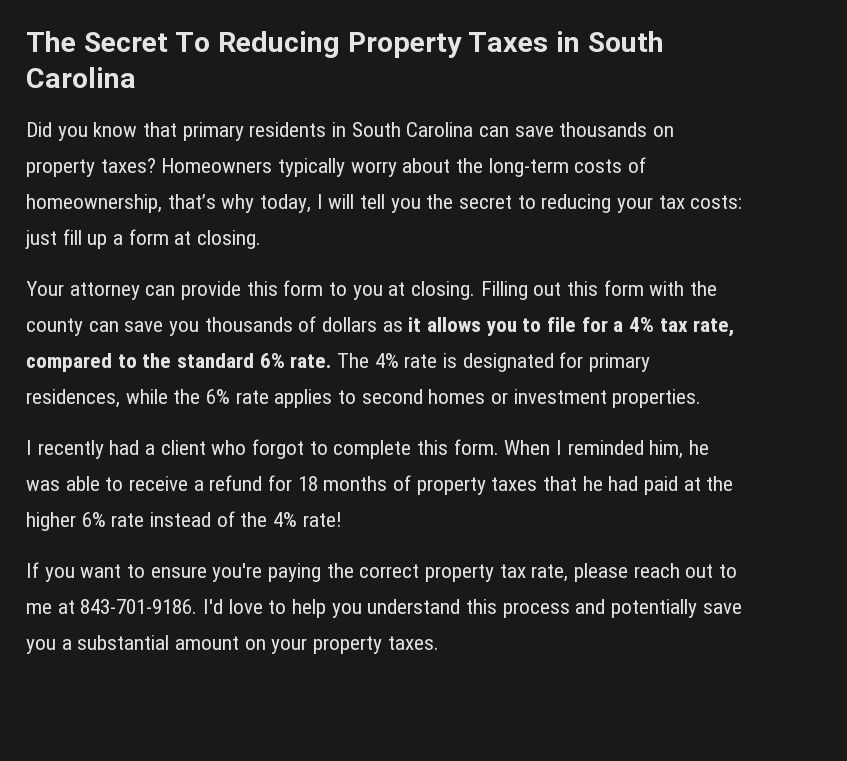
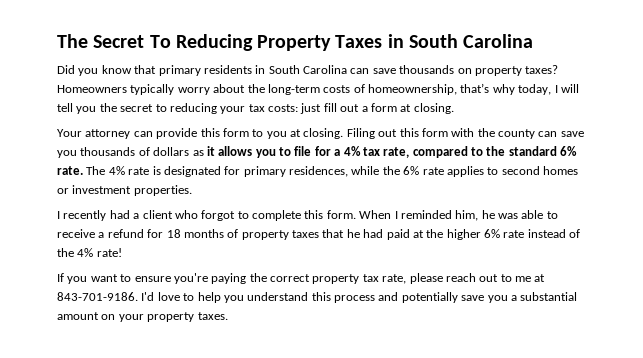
- Homeowners typically worry about the long-term costs of homeownership, that’s why today, I will tell you the secret to reducing your tax costs: just fill up a form at closing.
+ Homeowners typically worry about the long-term costs of homeownership, that’s why today, I will tell you the secret to reducing your tax costs: just fill out a form at closing.
- Filling out this form with the county can save you thousands of dollars as it allows you to file for a 4% tax rate, compared to the standard 6% rate.
+ Filing out this form with the county can save you thousands of dollars as it allows you to file for a 4% tax rate, compared to the standard 6% rate.

